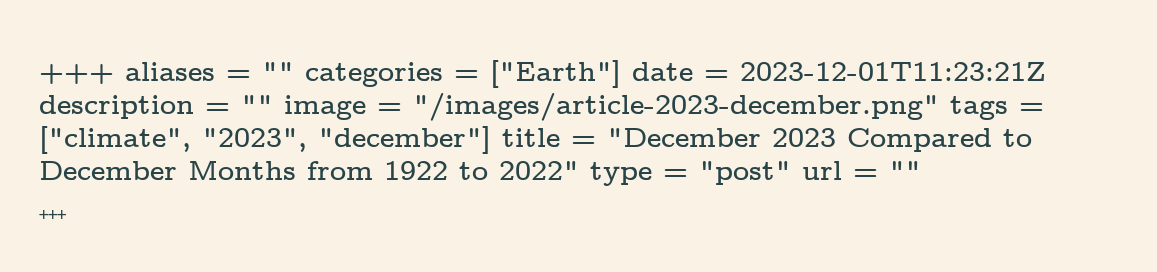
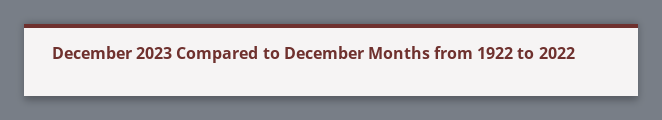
- +++ aliases = "" categories = ["Earth"] date = 2023-12-01T11:23:21Z description = "" image = "/images/article-2023-december.png" tags = ["climate", "2023", "december"] title = "December 2023 Compared to December Months from 1922 to 2022" type = "post" url = ""
- +++
+ December 2023 Compared to December Months from 1922 to 2022

